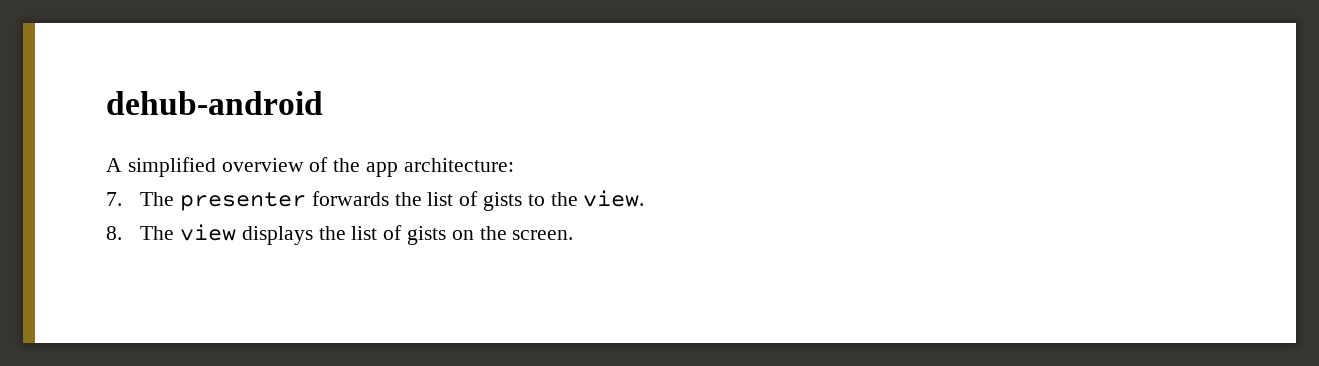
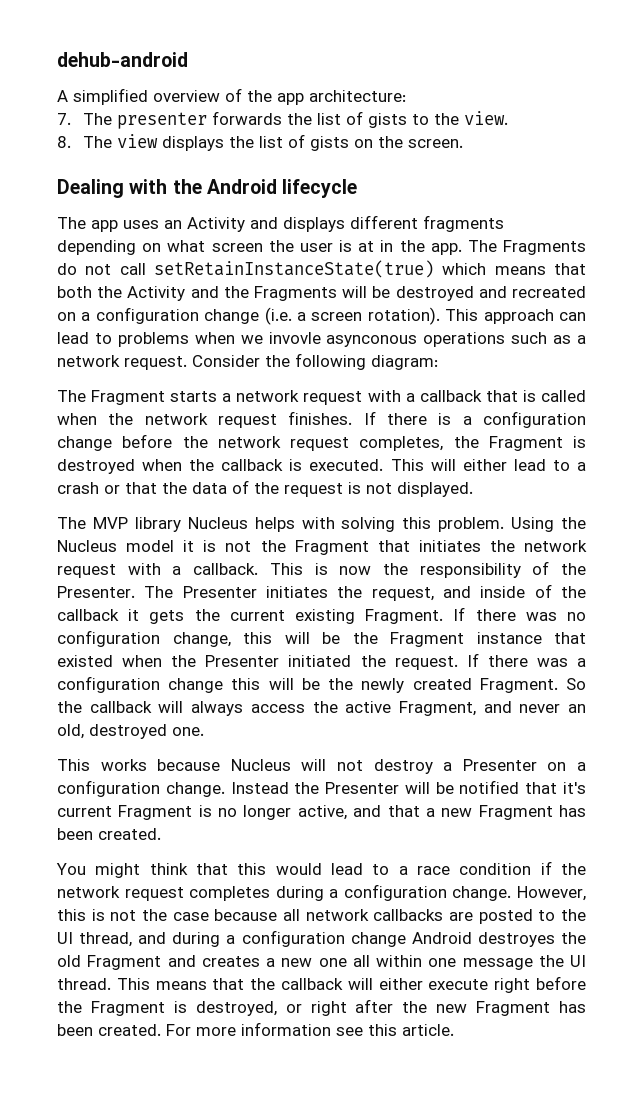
+ Dealing with the Android lifecycle
+ The app uses an Activity and displays different fragments depending on what screen the user is at in the app. The Fragments do not call setRetainInstanceState(true) which means that both the Activity and the Fragments will be destroyed and recreated on a configuration change (i.e. a screen rotation). This approach can lead to problems when we invovle asynconous operations such as a network request. Consider the following diagram:
+ The Fragment starts a network request with a callback that is called when the network request finishes. If there is a configuration change before the network request completes, the Fragment is destroyed when the callback is executed. This will either lead to a crash or that the data of the request is not displayed.
+ The MVP library Nucleus helps with solving this problem. Using the Nucleus model it is not the Fragment that initiates the network request with a callback. This is now the responsibility of the Presenter. The Presenter initiates the request, and inside of the callback it gets the current existing Fragment. If there was no configuration change, this will be the Fragment instance that existed when the Presenter initiated the request. If there was a configuration change this will be the newly created Fragment. So the callback will always access the active Fragment, and never an old, destroyed one.
+ This works because Nucleus will not destroy a Presenter on a configuration change. Instead the Presenter will be notified that it's current Fragment is no longer active, and that a new Fragment has been created.
+ You might think that this would lead to a race condition if the network request completes during a configuration change. However, this is not the case because all network callbacks are posted to the UI thread, and during a configuration change Android destroyes the old Fragment and creates a new one all within one message the UI thread. This means that the callback will either execute right before the Fragment is destroyed, or right after the new Fragment has been created. For more information see this article.

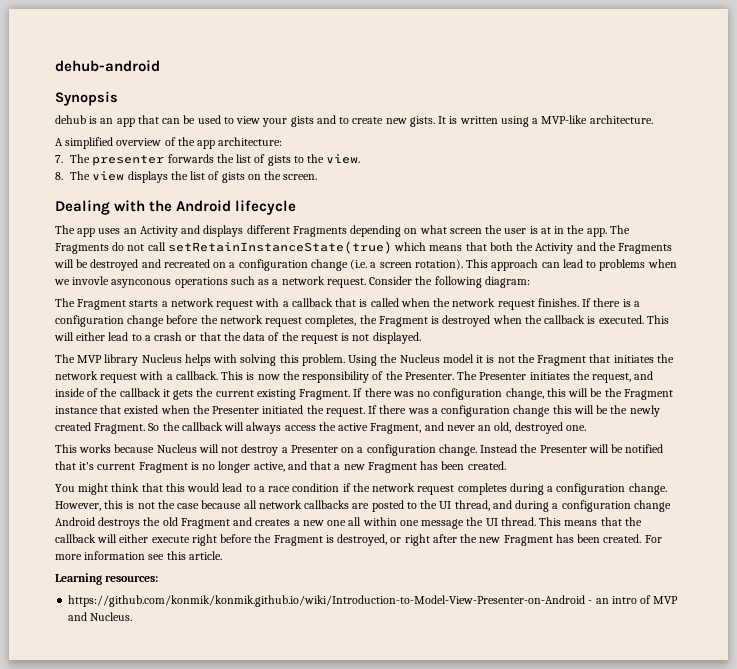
+ Synopsis
+ dehub is an app that can be used to view your gists and to create new gists. It is written using a MVP-like architecture.
- The app uses an Activity and displays different fragments depending on what screen the user is at in the app.
+ The app uses an Activity and displays different Fragments depending on what screen the user is at in the app.
- However, this is not the case because all network callbacks are posted to the UI thread, and during a configuration change Android destroyes the old Fragment and creates a new one all within one message the UI thread.
+ However, this is not the case because all network callbacks are posted to the UI thread, and during a configuration change Android destroys the old Fragment and creates a new one all within one message the UI thread.
+ Learning resources:
+ https://github.com/konmik/konmik.github.io/wiki/Introduction-to-Model-View-Presenter-on-Android - an intro of MVP and Nucleus.

